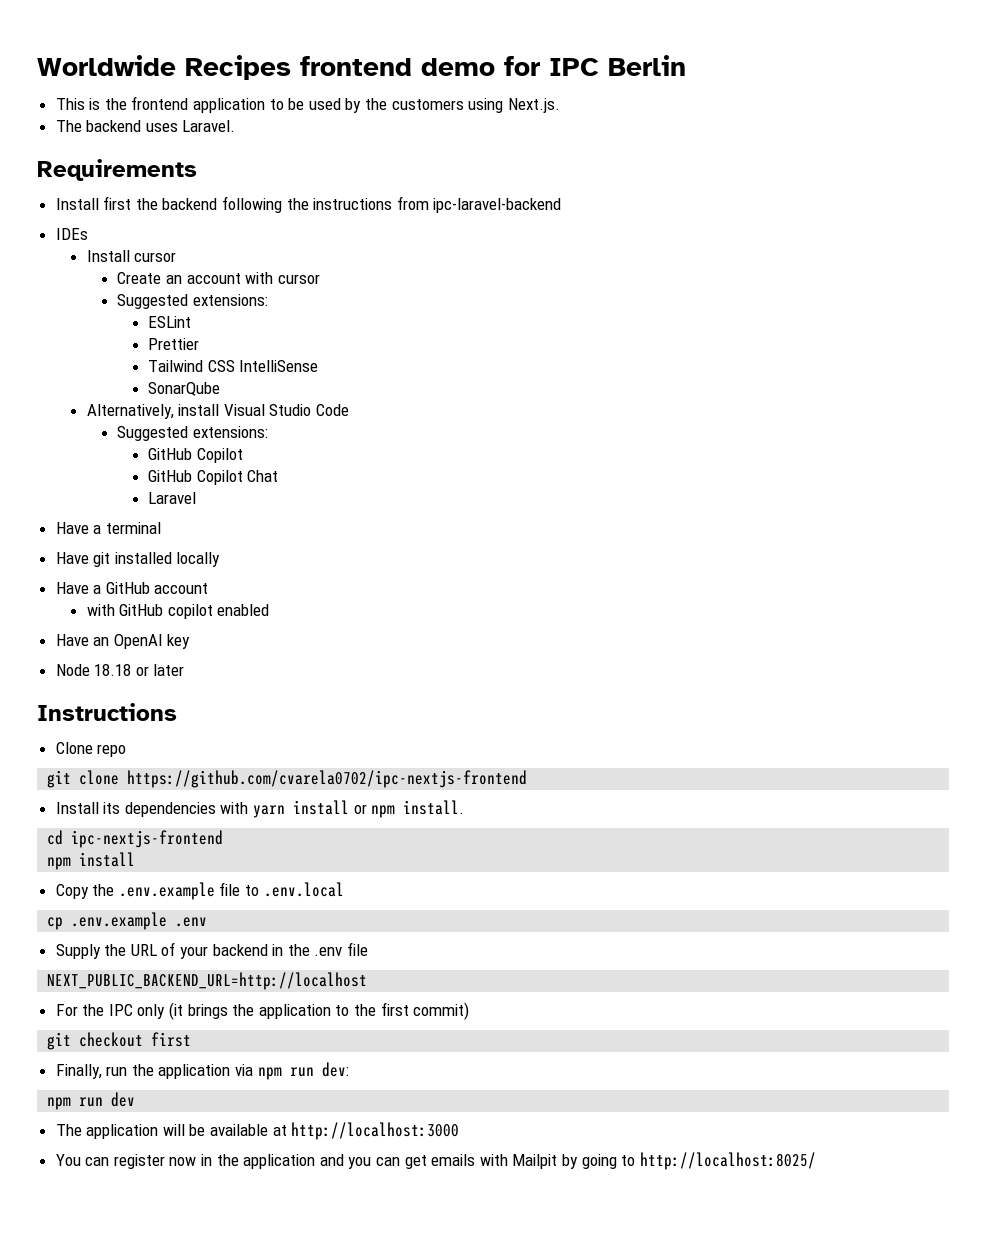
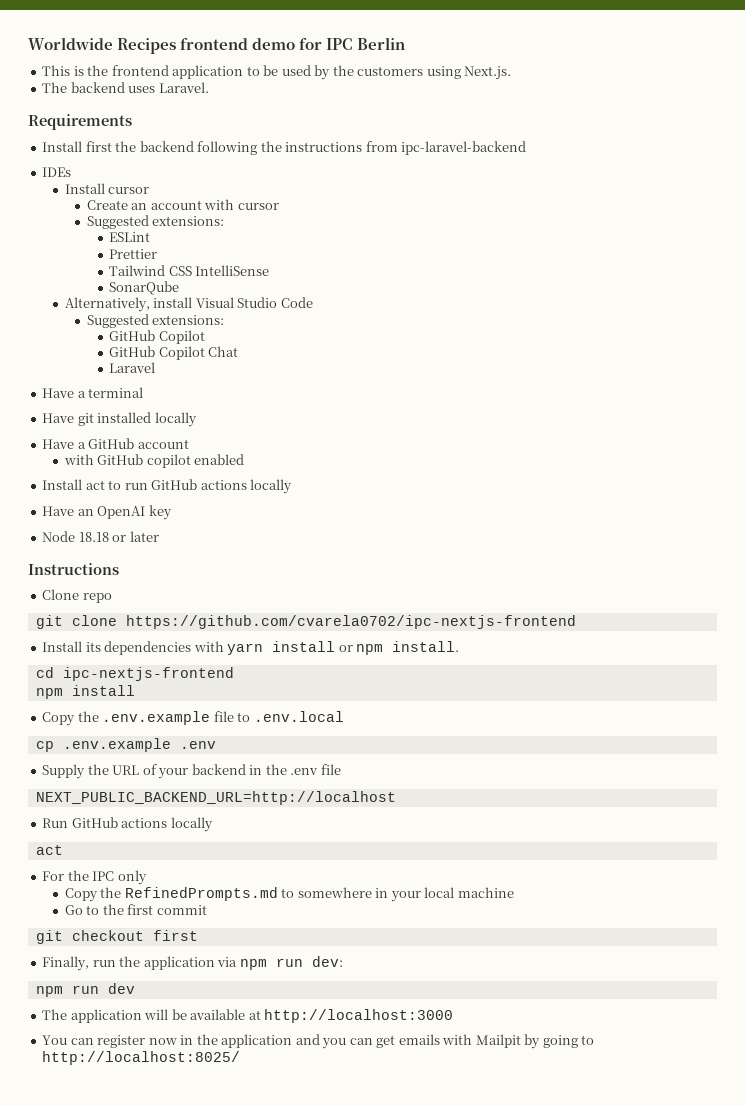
+ Install act to run GitHub actions locally
+ Run GitHub actions locally
+ act
- For the IPC only (it brings the application to the first commit)
+ For the IPC only
+ Copy the RefinedPrompts.md to somewhere in your local machine
+ Go to the first commit

